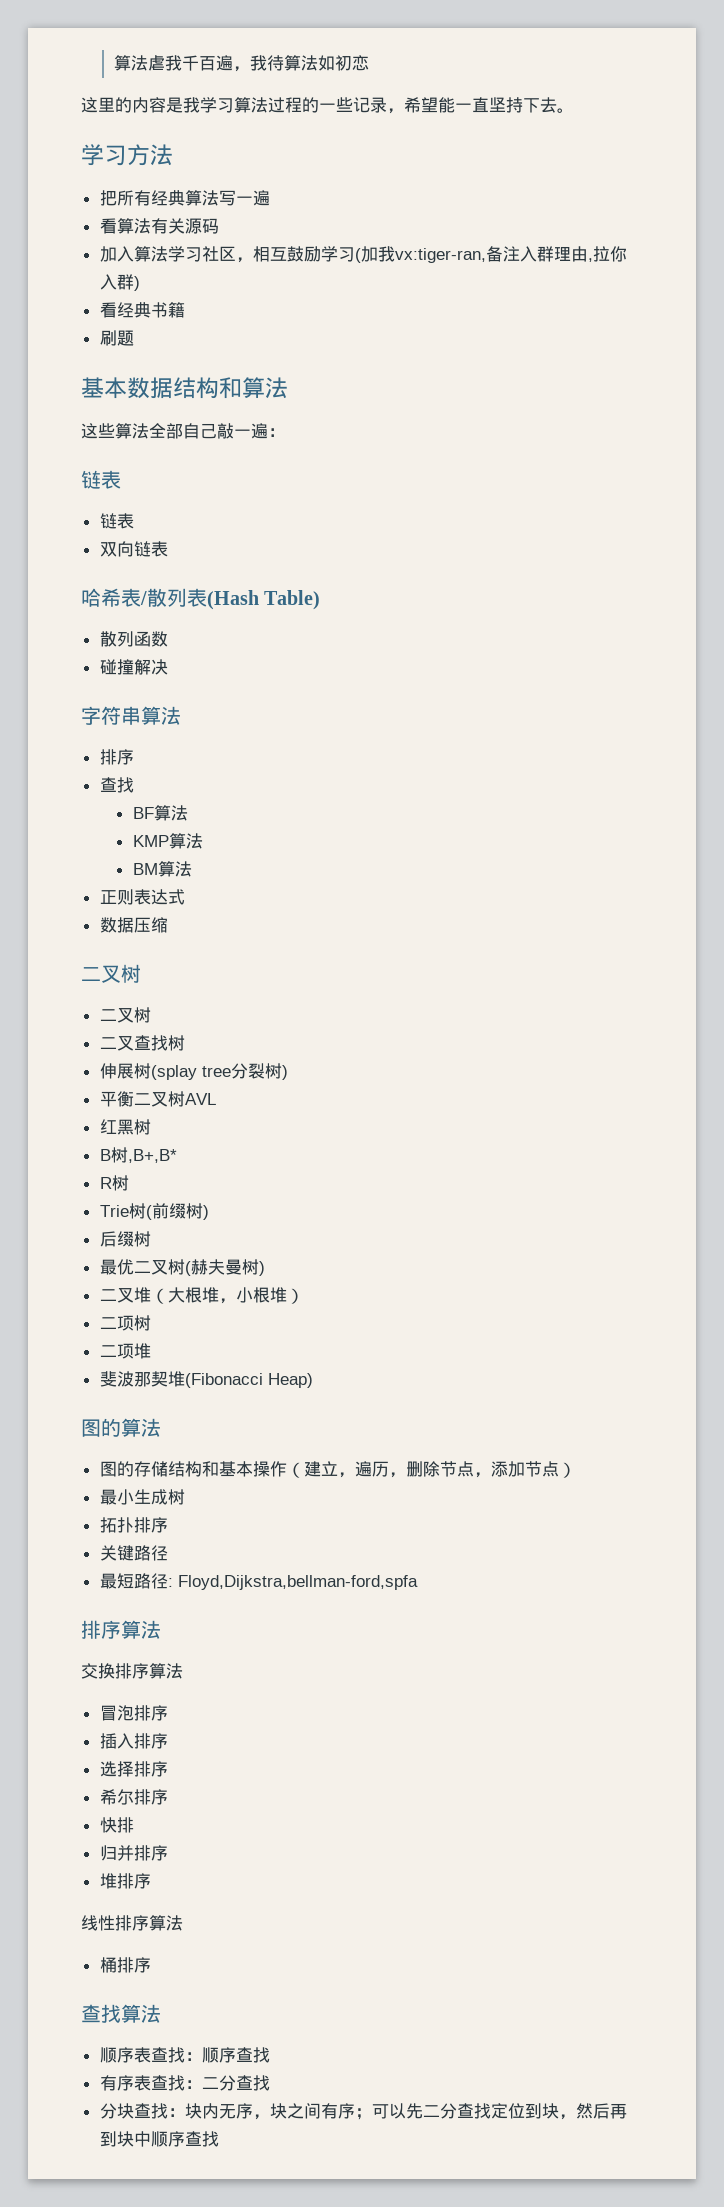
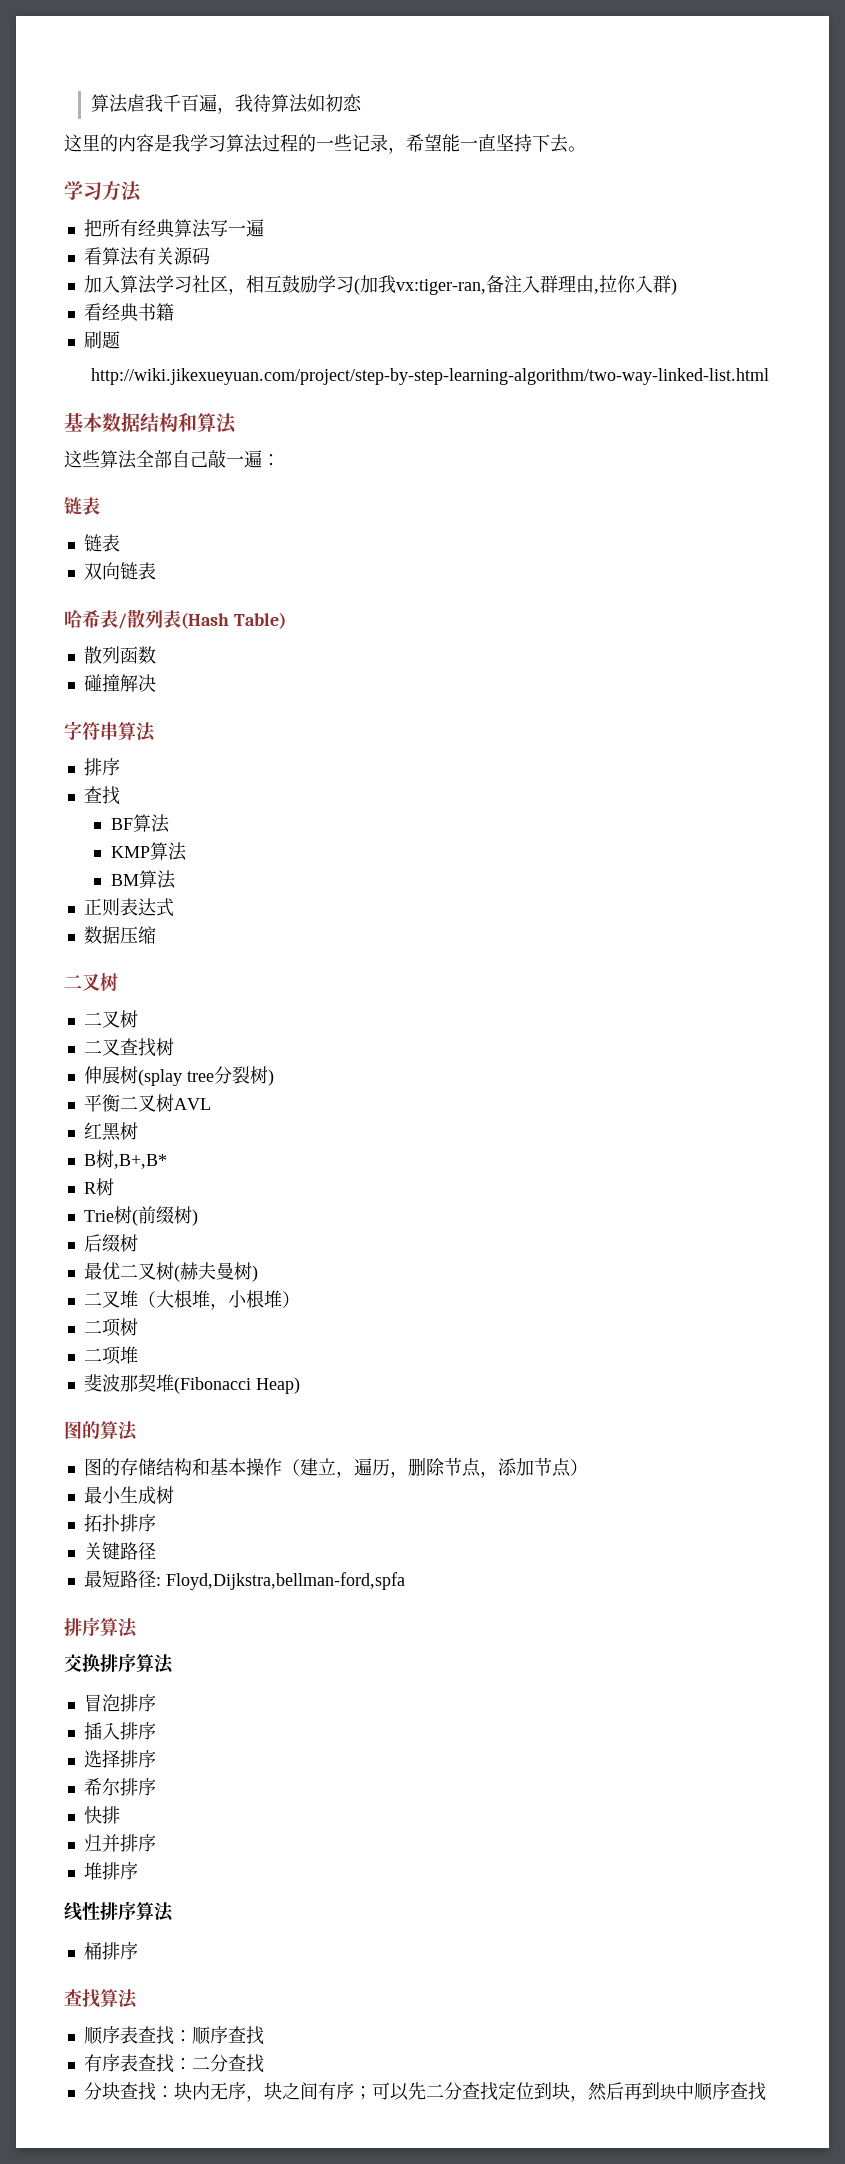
+ http://wiki.jikexueyuan.com/project/step-by-step-learning-algorithm/two-way-linked-list.html

